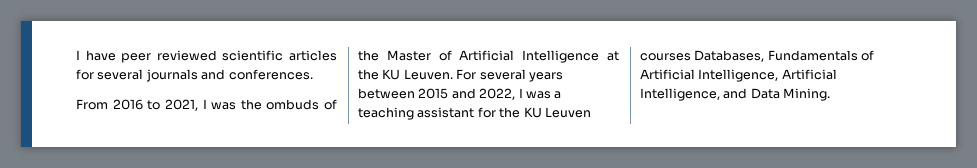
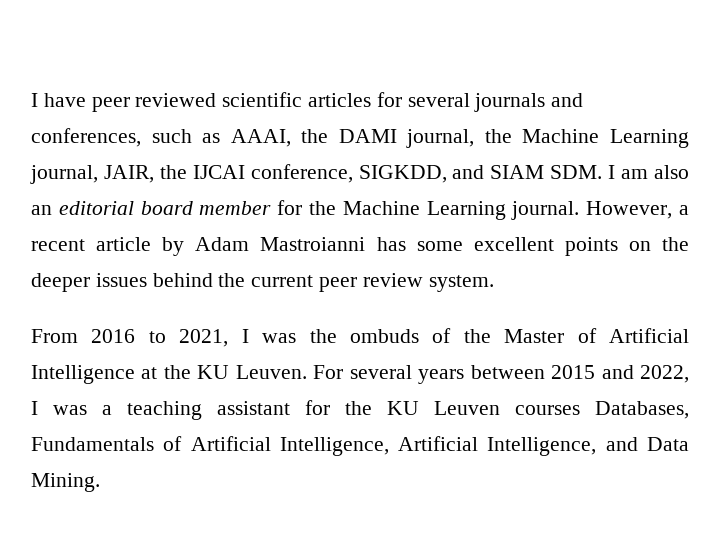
- I have peer reviewed scientific articles for several journals and conferences.
+ I have peer reviewed scientific articles for several journals and conferences, such as AAAI, the DAMI journal, the Machine Learning journal, JAIR, the IJCAI conference, SIGKDD, and SIAM SDM. I am also an editorial board member for the Machine Learning journal. However, a recent article by Adam Mastroianni has some excellent points on the deeper issues behind the current peer review system.

